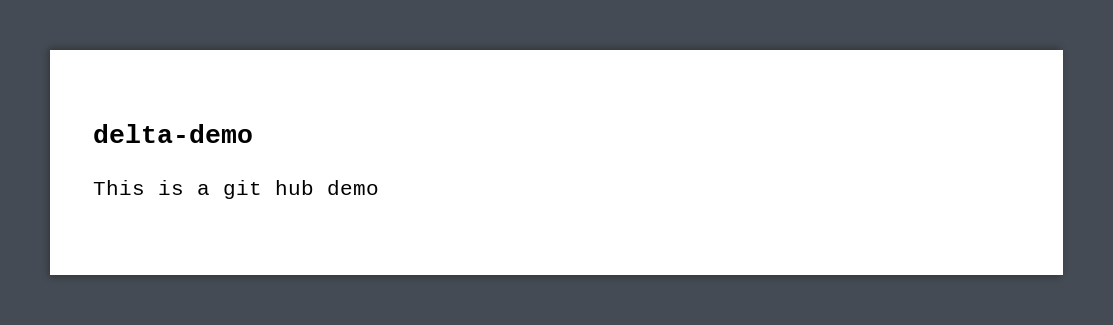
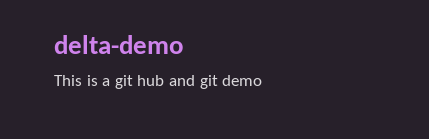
- This is a git hub demo
+ This is a git hub and git demo

